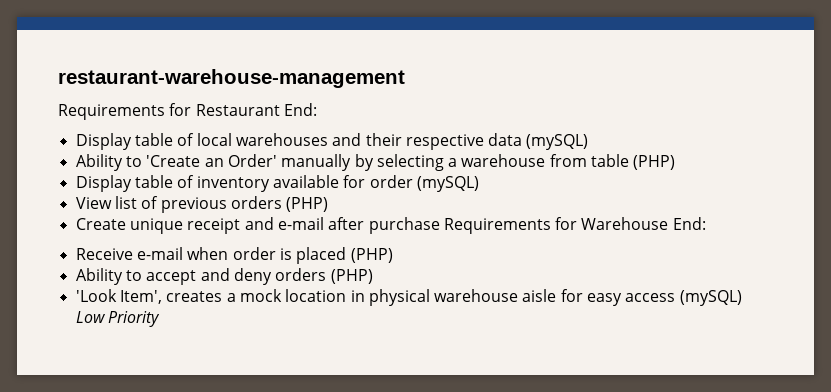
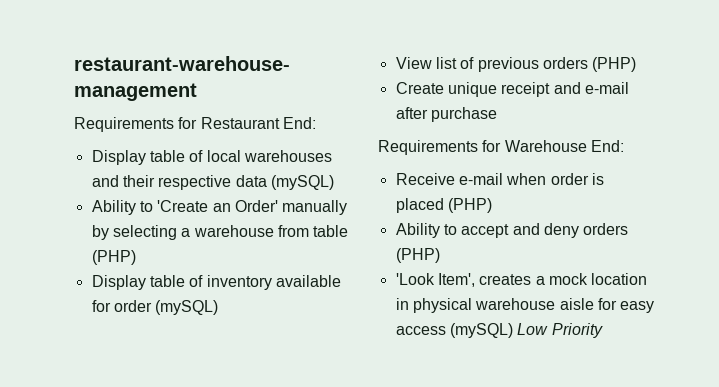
- Create unique receipt and e-mail after purchase Requirements for Warehouse End:
+ Create unique receipt and e-mail after purchase
+ Requirements for Warehouse End:

